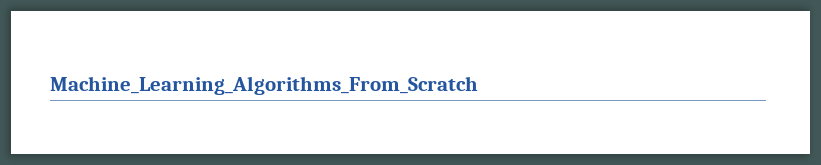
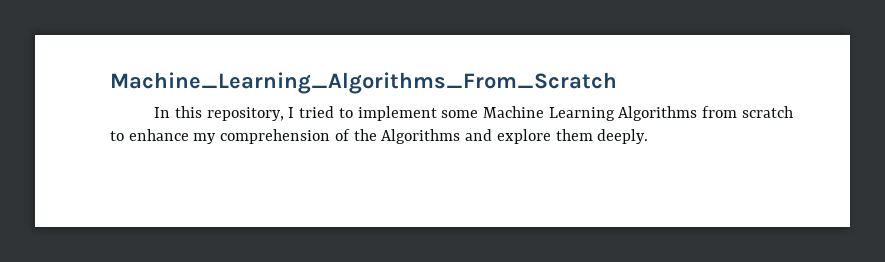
+ In this repository, I tried to implement some Machine Learning Algorithms from scratch to enhance my comprehension of the Algorithms and explore them deeply.

